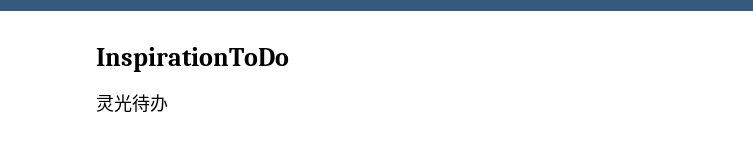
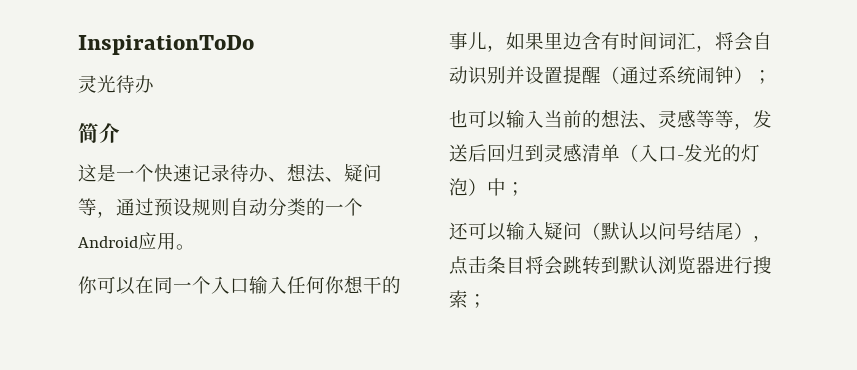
+ 简介
+ 这是一个快速记录待办、想法、疑问等，通过预设规则自动分类的一个Android应用。
+ 你可以在同一个入口输入任何你想干的事儿，如果里边含有时间词汇，将会自动识别并设置提醒（通过系统闹钟）；
+ 也可以输入当前的想法、灵感等等，发送后回归到灵感清单（入口-发光的灯泡）中；
+ 还可以输入疑问（默认以问号结尾），点击条目将会跳转到默认浏览器进行搜索；

